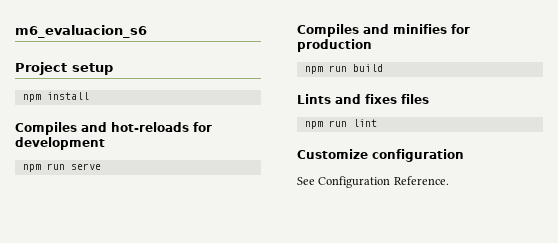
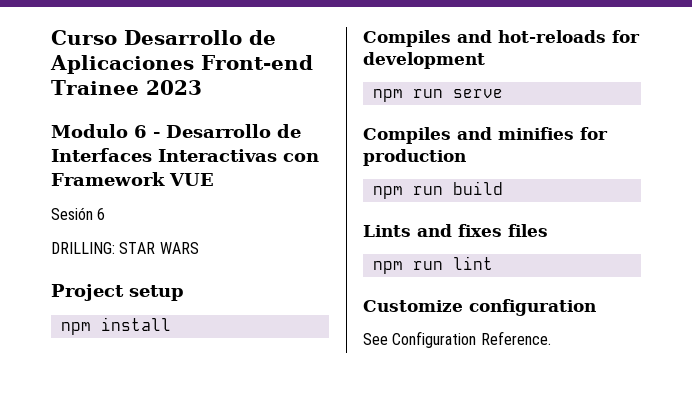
- m6_evaluacion_s6
+ Curso Desarrollo de Aplicaciones Front-end Trainee 2023
+ Modulo 6 - Desarrollo de Interfaces Interactivas con Framework VUE
+ Sesión 6
+ DRILLING: STAR WARS

